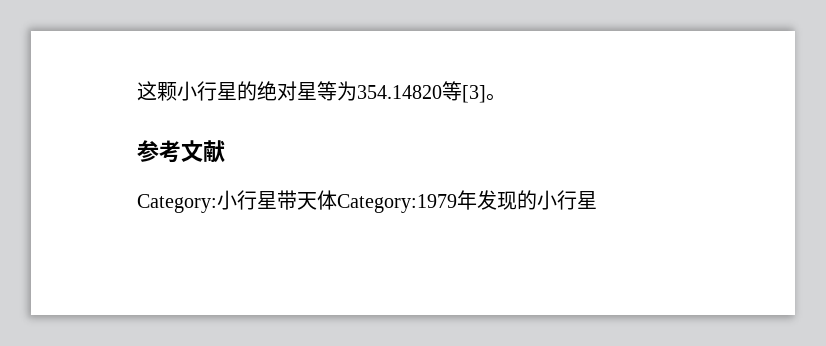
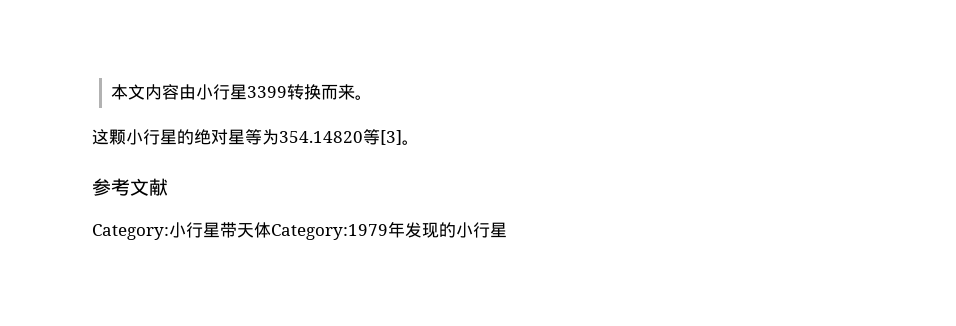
+ 本文内容由小行星3399转换而来。

